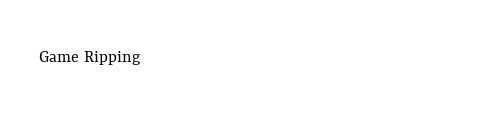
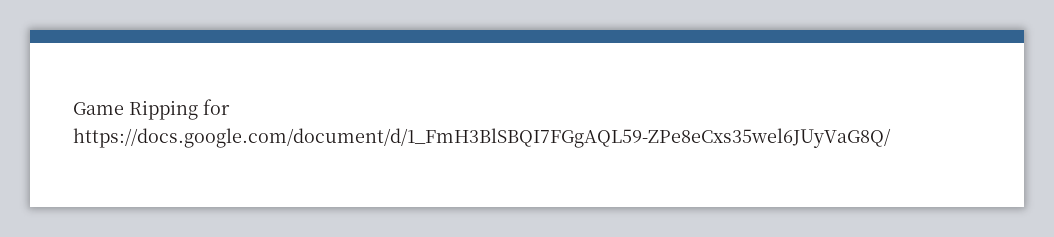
- Game Ripping
+ Game Ripping for https://docs.google.com/document/d/1_FmH3BlSBQI7FGgAQL59-ZPe8eCxs35wel6JUyVaG8Q/

